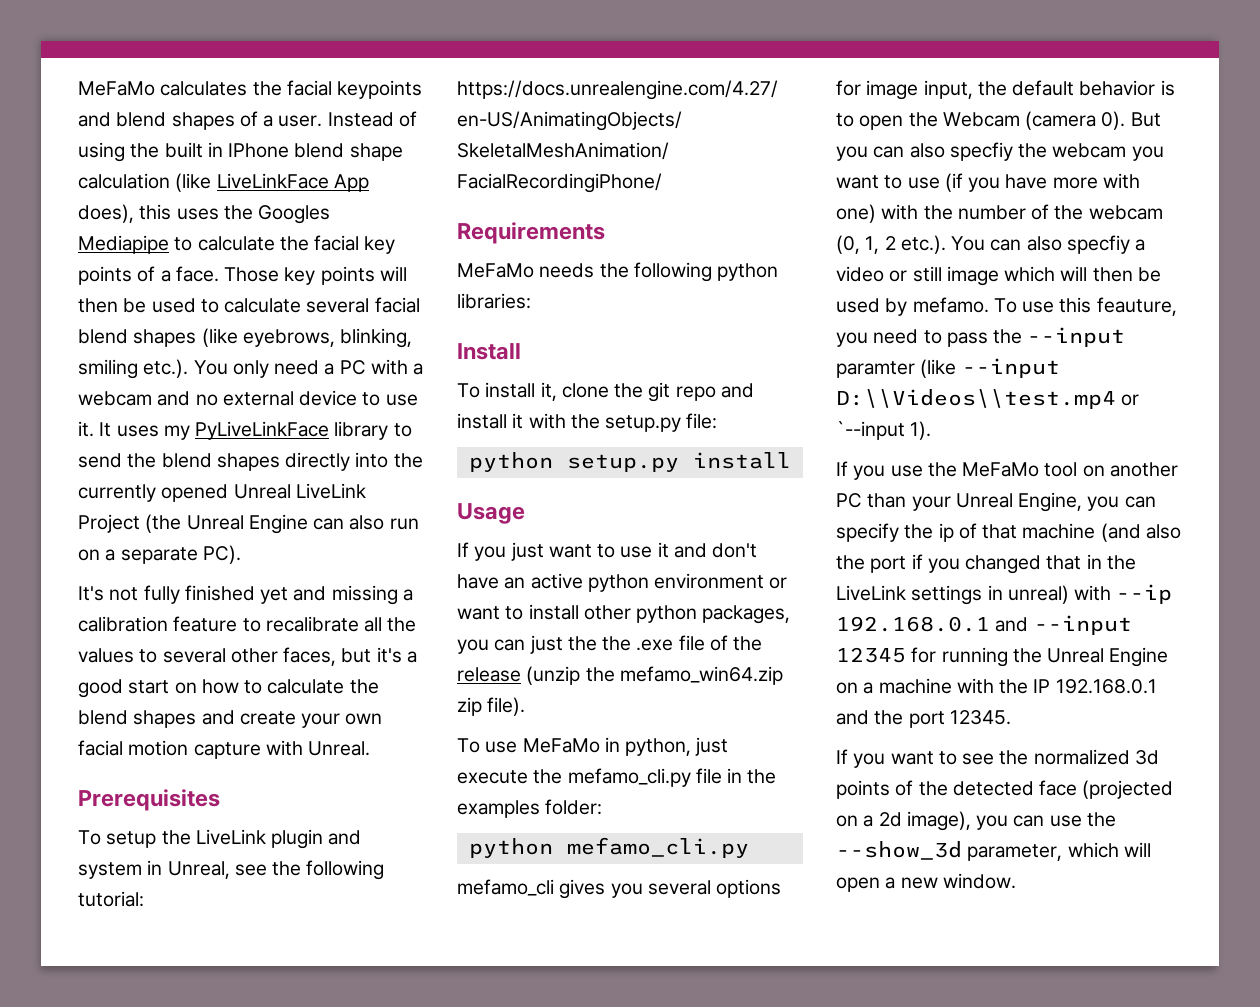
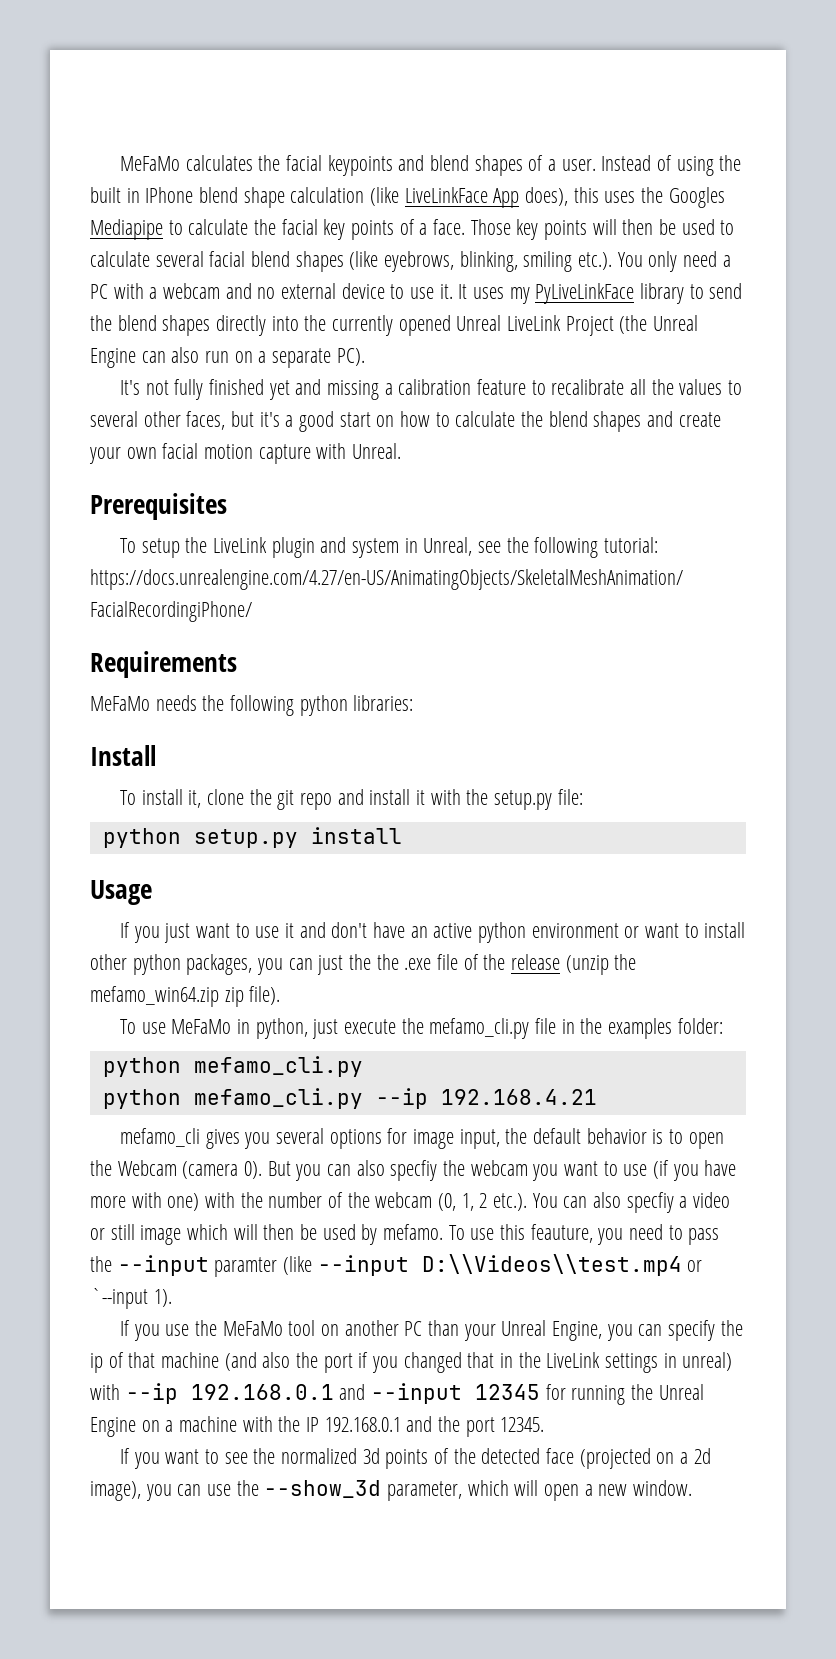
+ python mefamo_cli.py --ip 192.168.4.21

